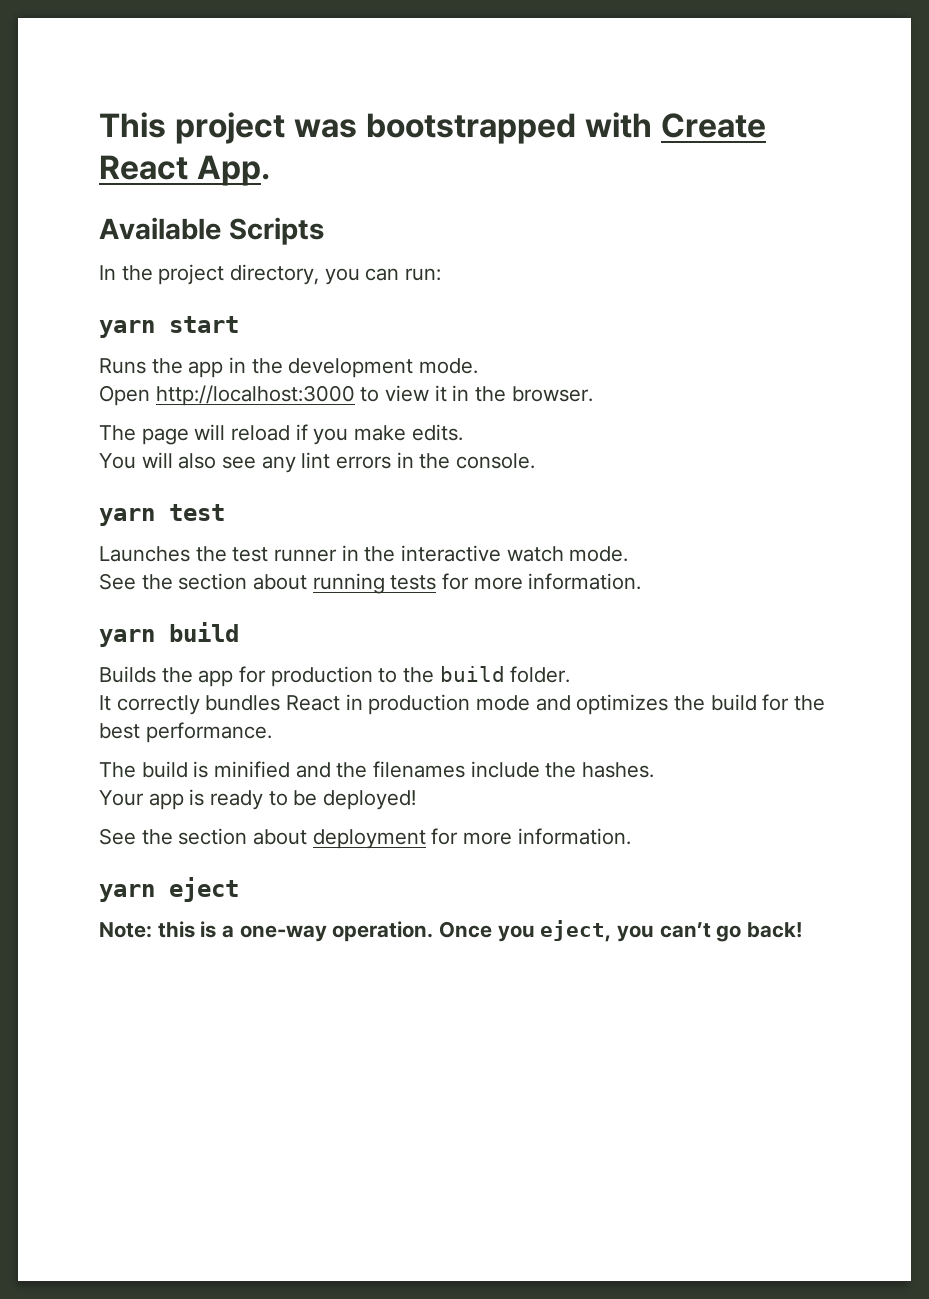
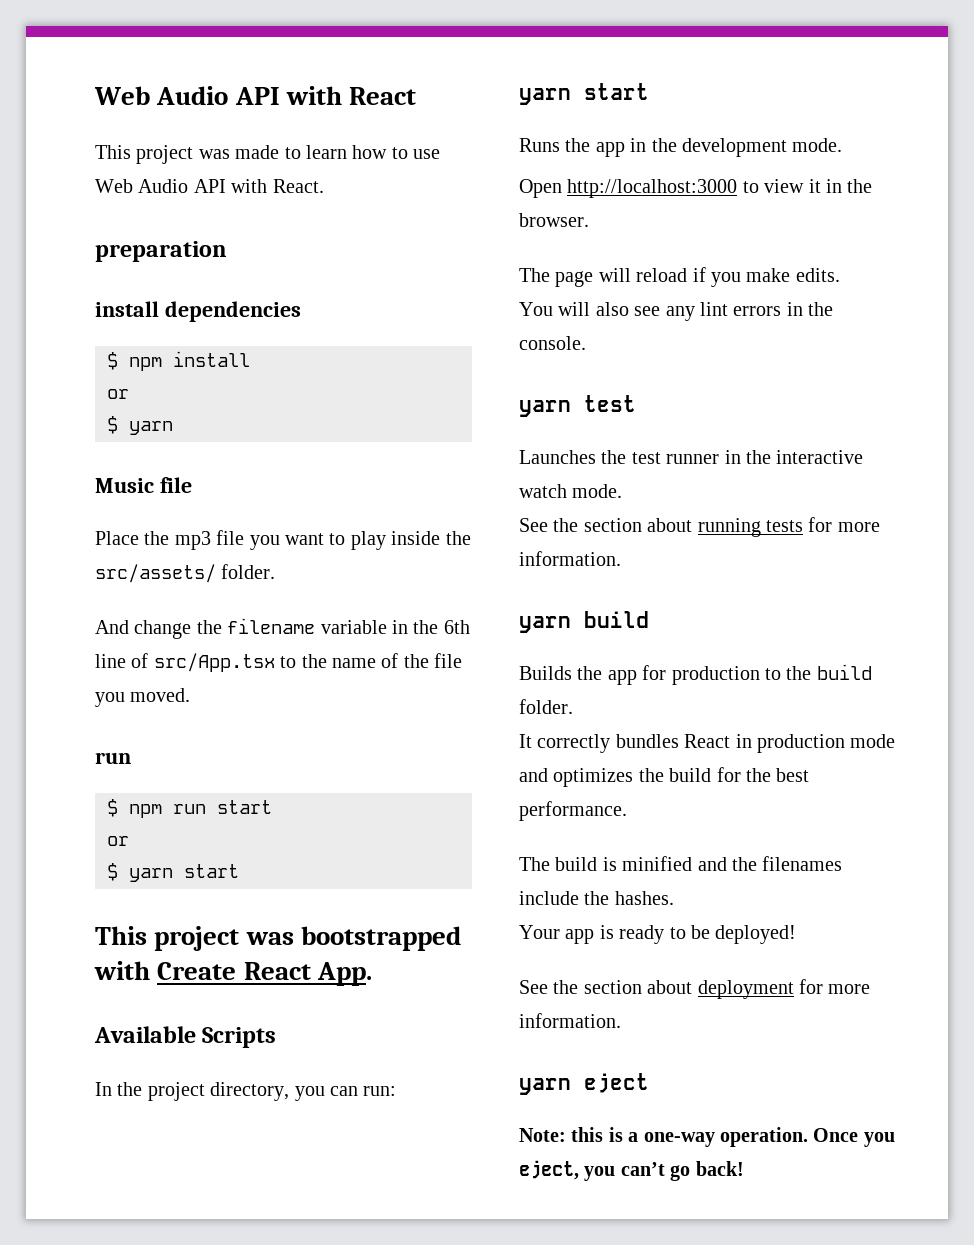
+ Web Audio API with React
+ This project was made to learn how to use Web Audio API with React.
+ preparation
+ install dependencies
+ $ npm install
+ or
+ $ yarn
+ Music file
+ Place the mp3 file you want to play inside the src/assets/ folder.
+ And change the filename variable in the 6th line of src/App.tsx to the name of the file you moved.
+ run
+ $ npm run start
+ or
+ $ yarn start

